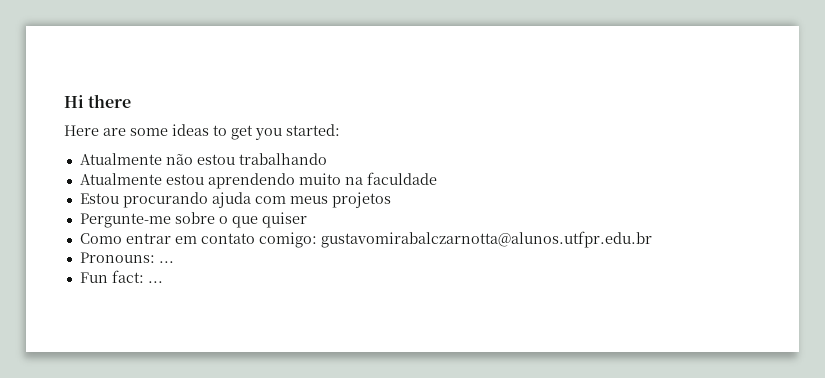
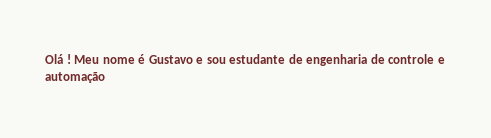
- Hi there
- Here are some ideas to get you started:
- Atualmente não estou trabalhando
- Atualmente estou aprendendo muito na faculdade
- Estou procurando ajuda com meus projetos
- Pergunte-me sobre o que quiser
- Como entrar em contato comigo: gustavomirabalczarnotta@alunos.utfpr.edu.br
- Pronouns: ...
- Fun fact: ...
+ Olá ! Meu nome é Gustavo e sou estudante de engenharia de controle e automação

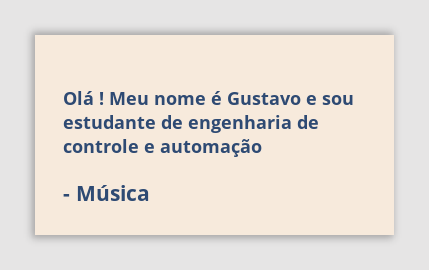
+ - Música

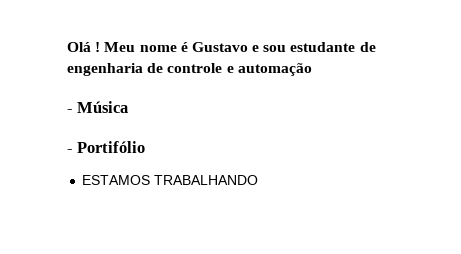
+ - Portifólio
+ ESTAMOS TRABALHANDO

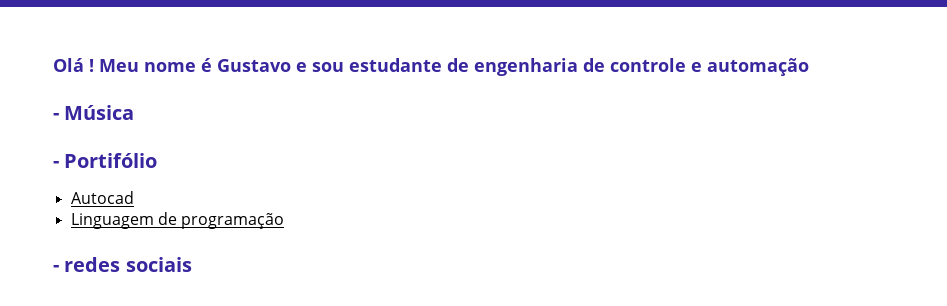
- ESTAMOS TRABALHANDO
+ Autocad
+ Linguagem de programação
+ - redes sociais

